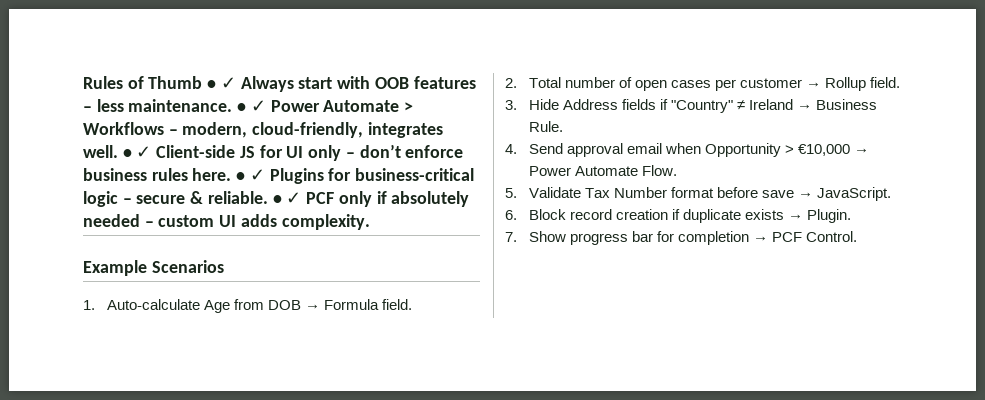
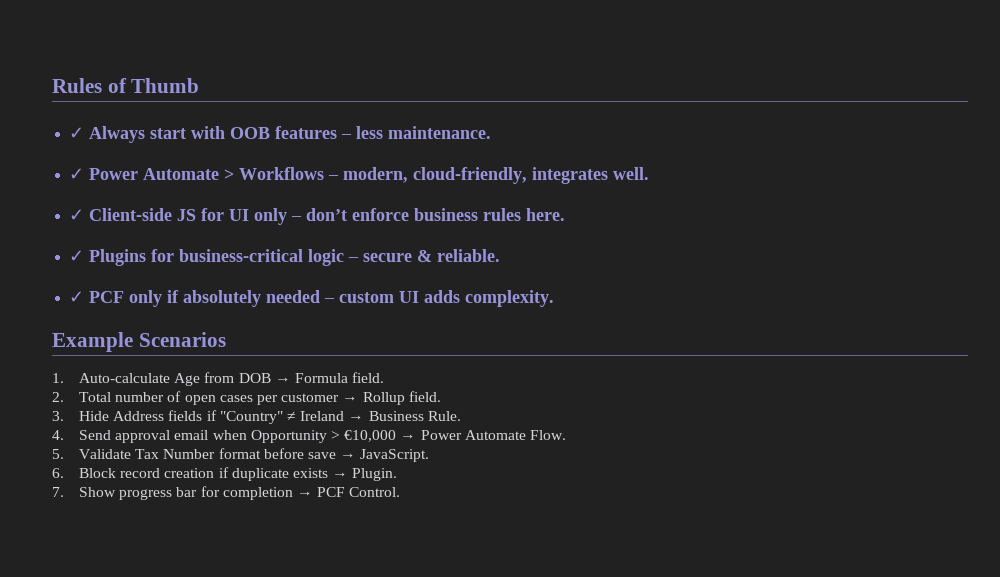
- Rules of Thumb • ✓ Always start with OOB features – less maintenance. • ✓ Power Automate > Workflows – modern, cloud-friendly, integrates well. • ✓ Client-side JS for UI only – don’t enforce business rules here. • ✓ Plugins for business-critical logic – secure & reliable. • ✓ PCF only if absolutely needed – custom UI adds complexity.
+ Rules of Thumb
+ ✓ Always start with OOB features – less maintenance.
+ ✓ Power Automate > Workflows – modern, cloud-friendly, integrates well.
+ ✓ Client-side JS for UI only – don’t enforce business rules here.
+ ✓ Plugins for business-critical logic – secure & reliable.
+ ✓ PCF only if absolutely needed – custom UI adds complexity.

